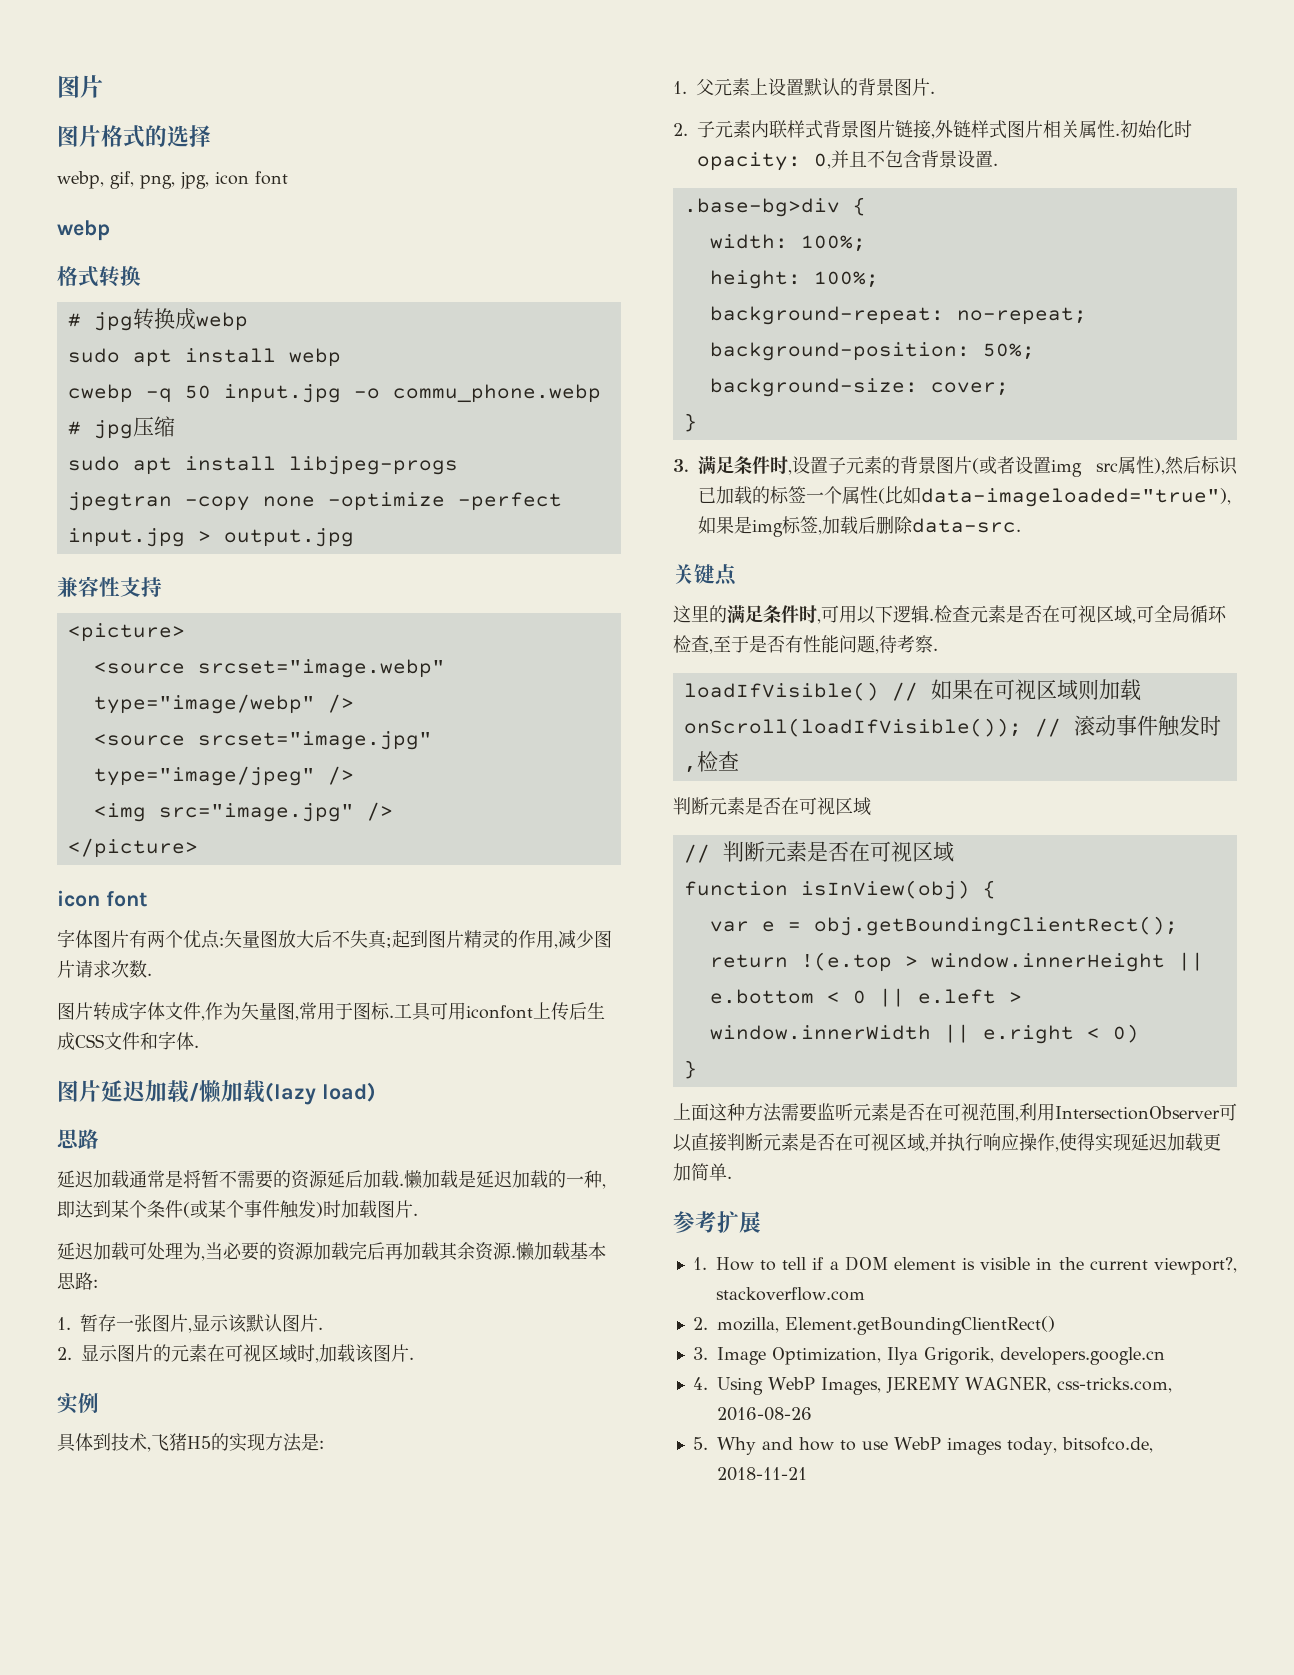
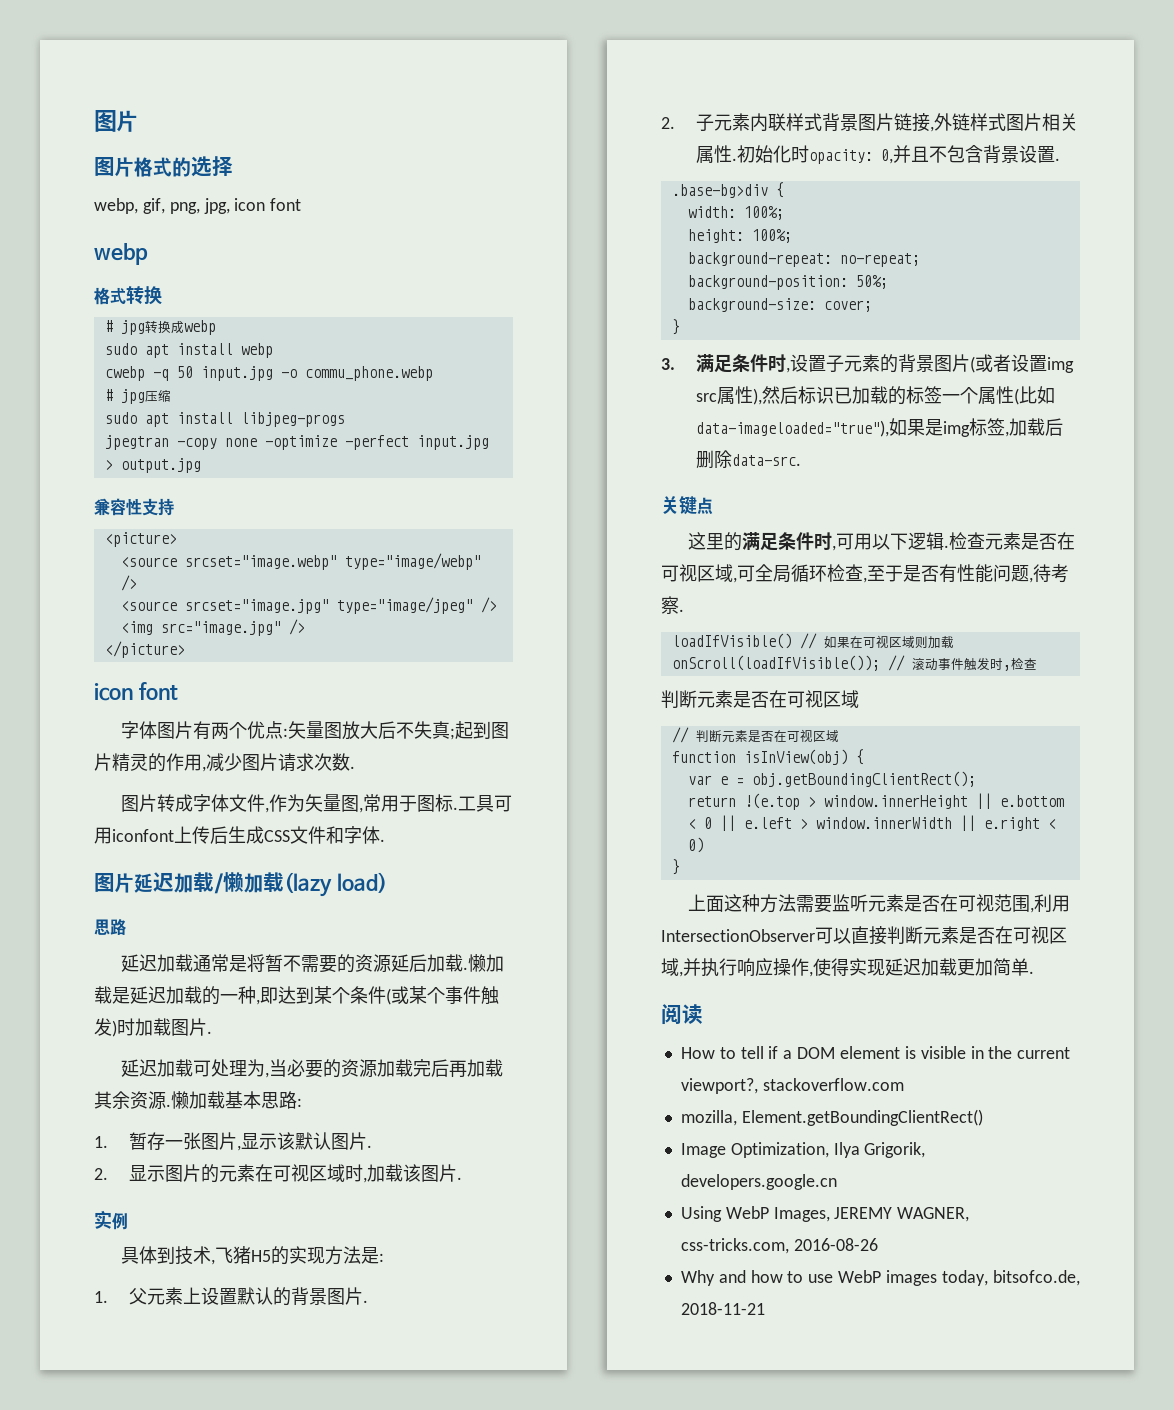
- 参考扩展
- 1. How to tell if a DOM element is visible in the current viewport?, stackoverflow.com
+ 阅读
+ How to tell if a DOM element is visible in the current viewport?, stackoverflow.com
- 2. mozilla, Element.getBoundingClientRect()
+ mozilla, Element.getBoundingClientRect()
- 3. Image Optimization, Ilya Grigorik, developers.google.cn
+ Image Optimization, Ilya Grigorik, developers.google.cn
- 4. Using WebP Images, JEREMY WAGNER, css-tricks.com, 2016-08-26
+ Using WebP Images, JEREMY WAGNER, css-tricks.com, 2016-08-26
- 5. Why and how to use WebP images today, bitsofco.de, 2018-11-21
+ Why and how to use WebP images today, bitsofco.de, 2018-11-21

